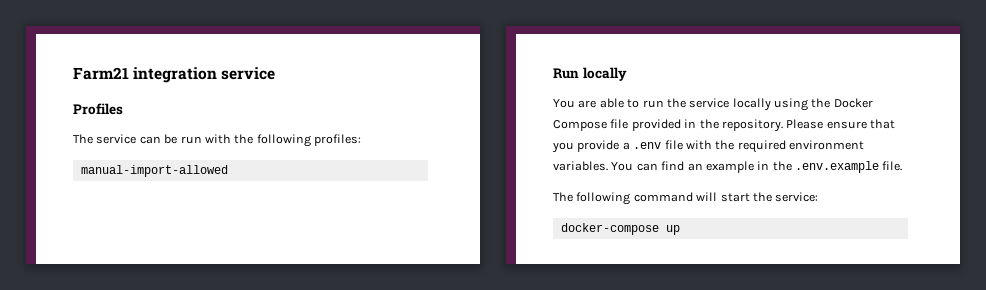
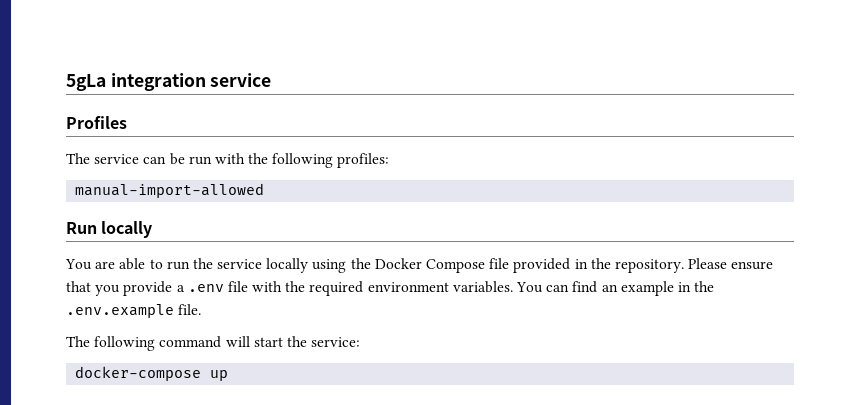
- Farm21 integration service
+ 5gLa integration service

